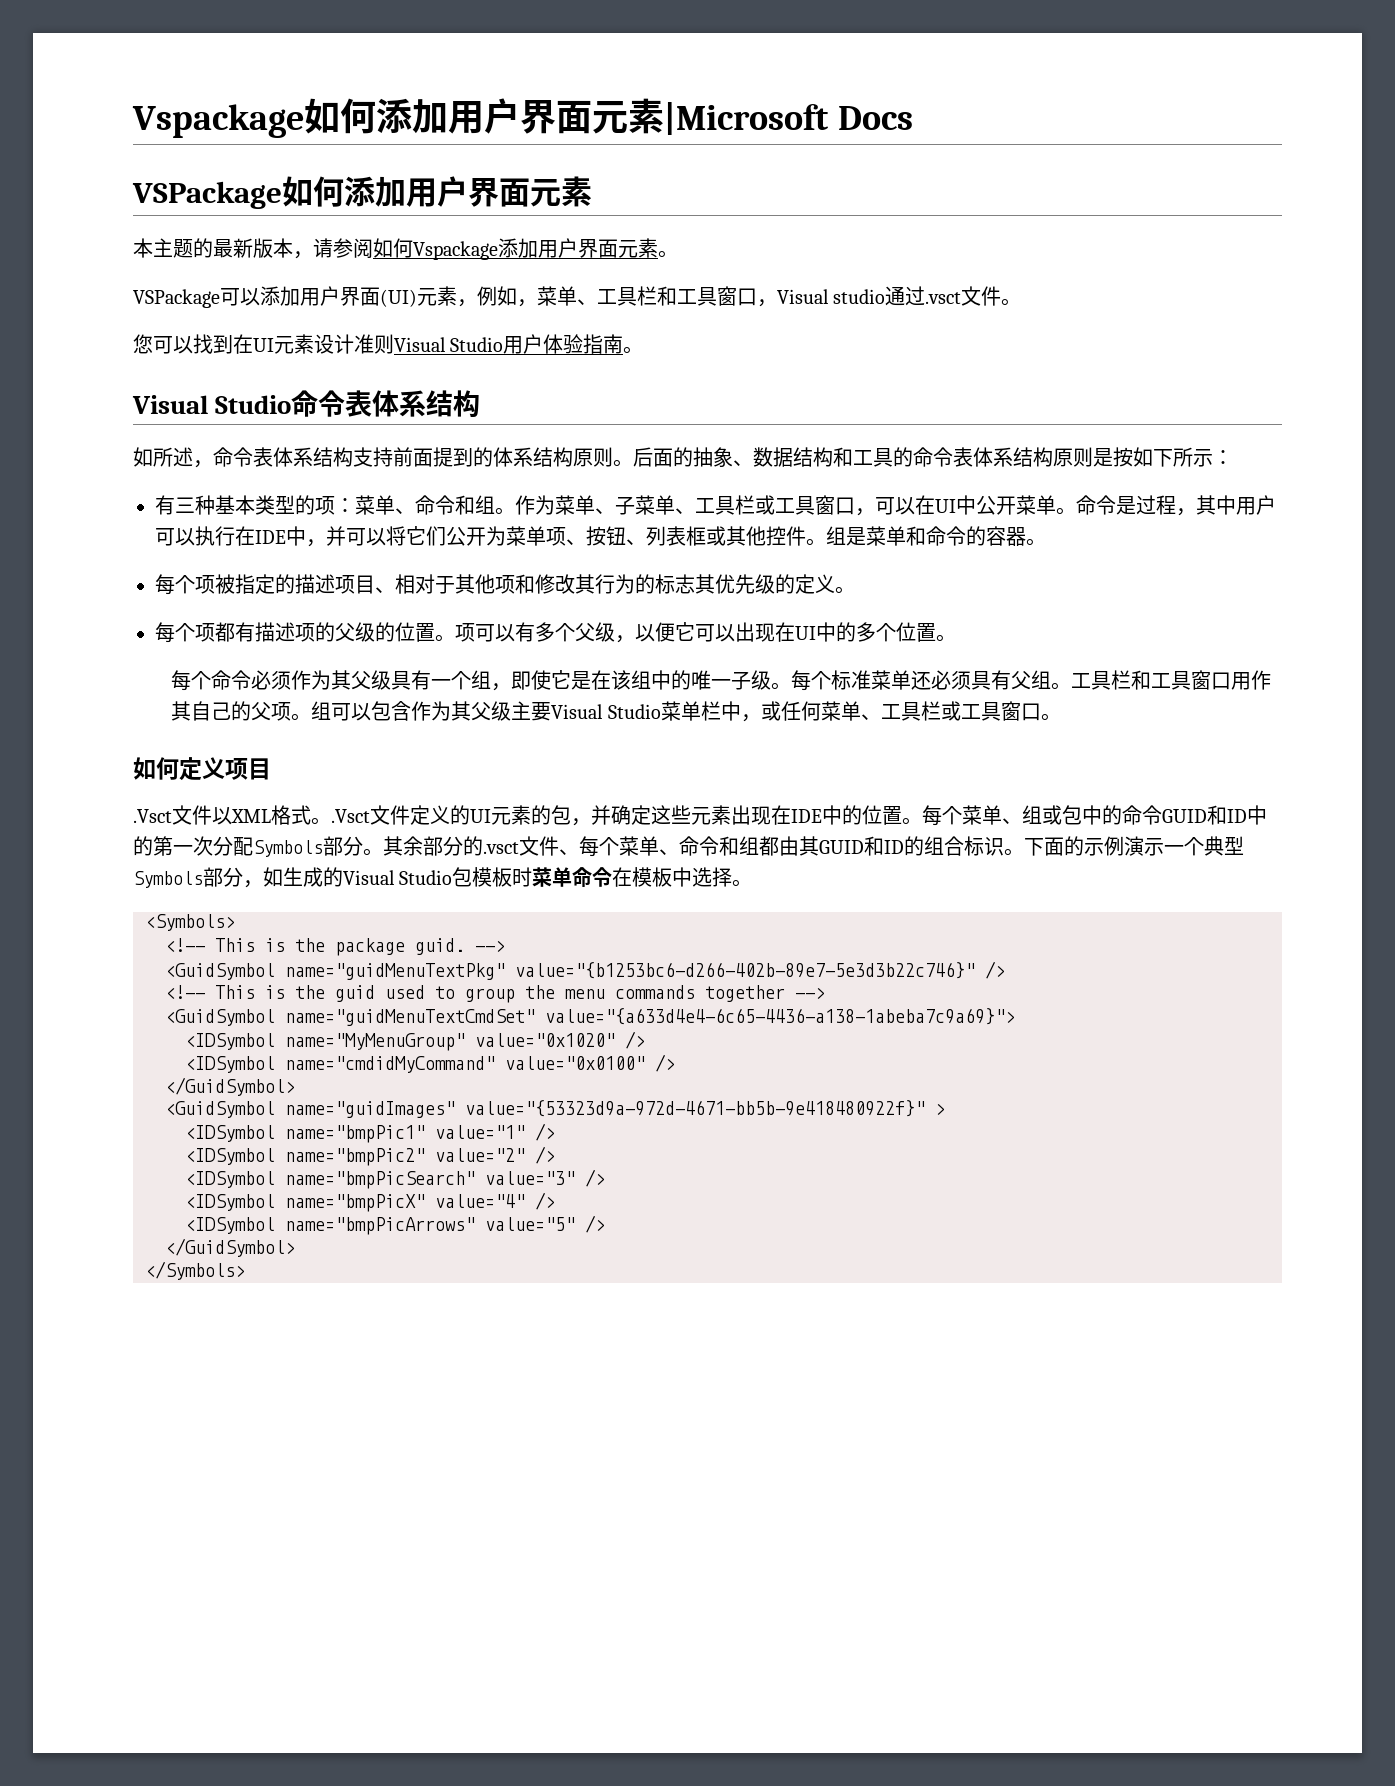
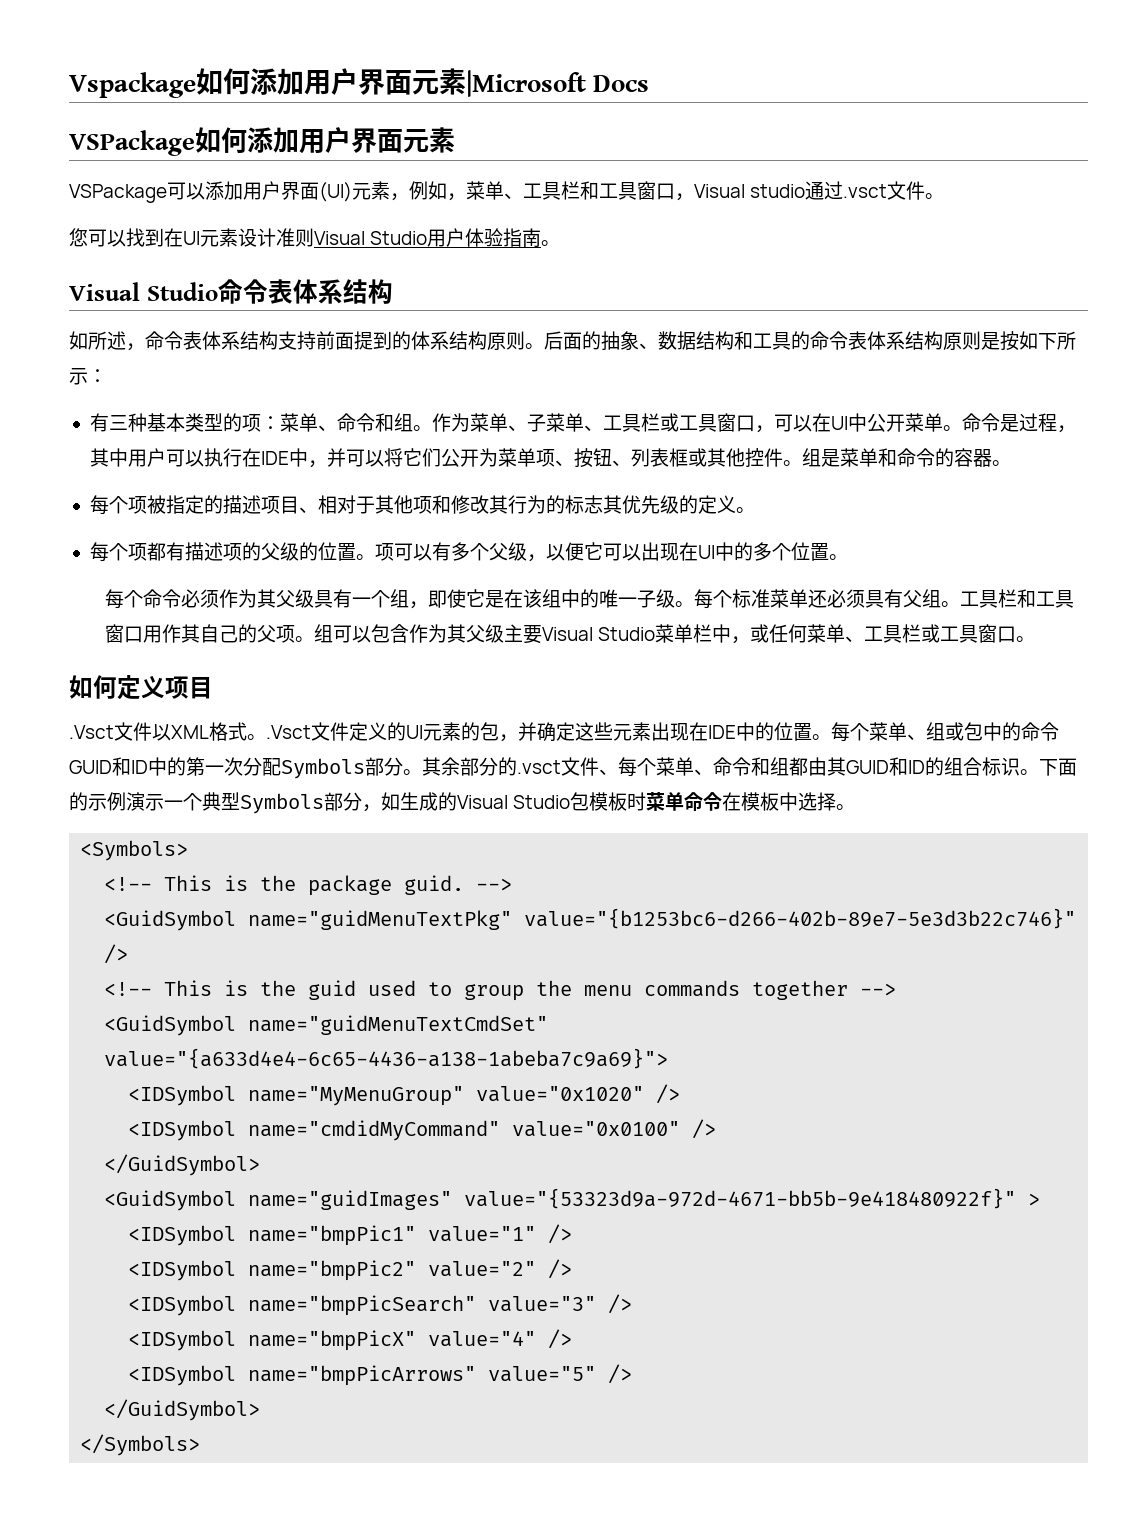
- 本主题的最新版本，请参阅如何Vspackage添加用户界面元素。

